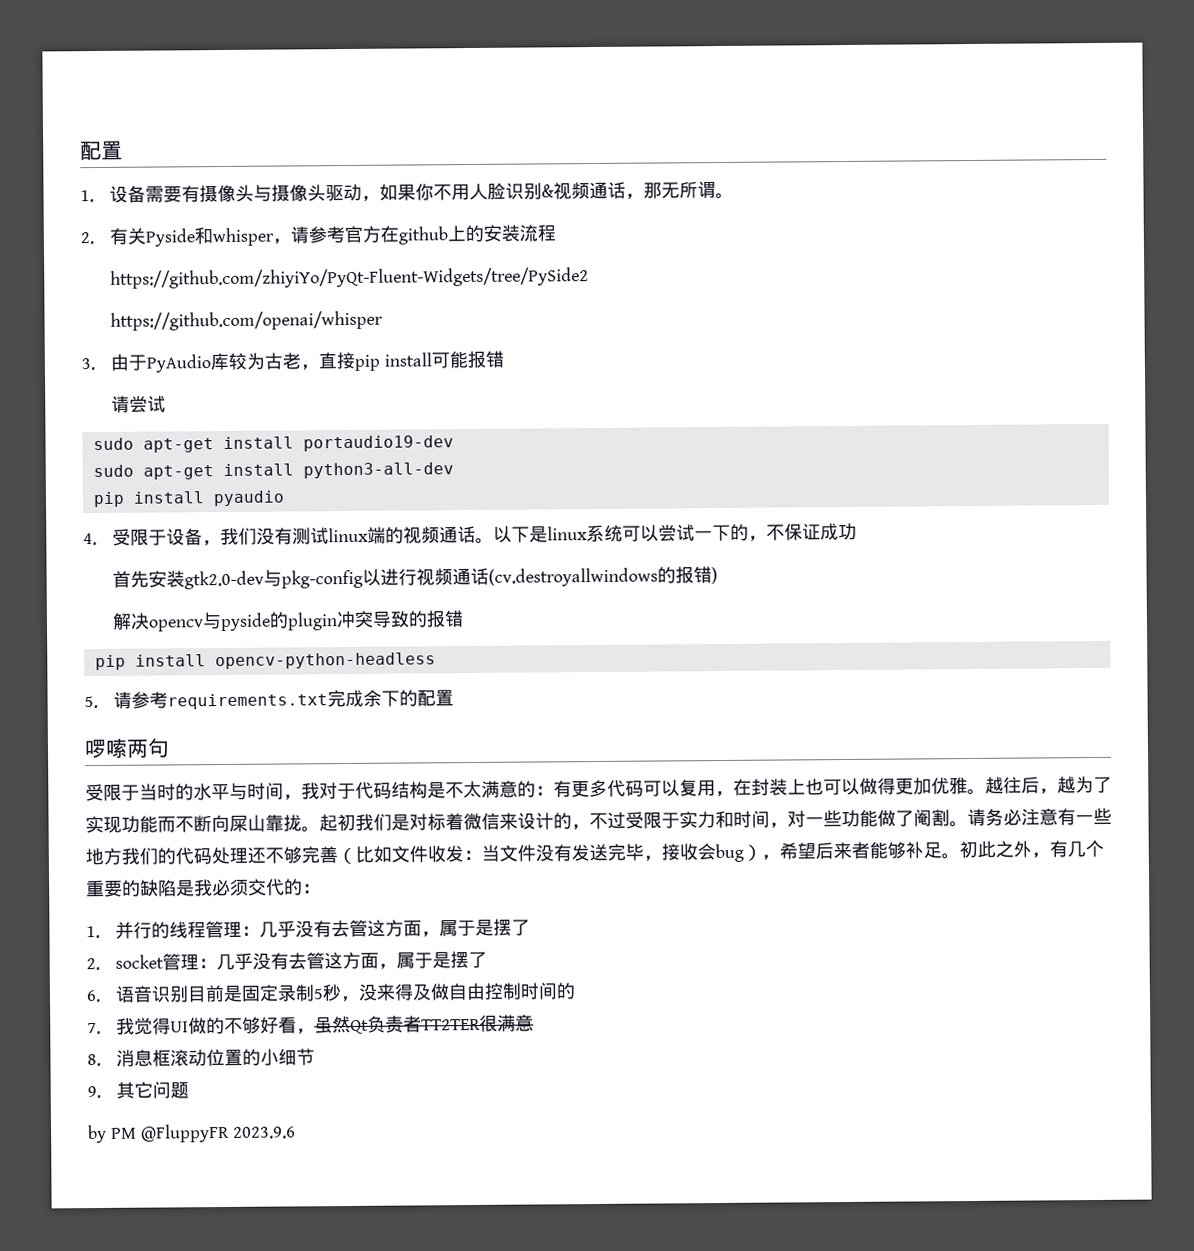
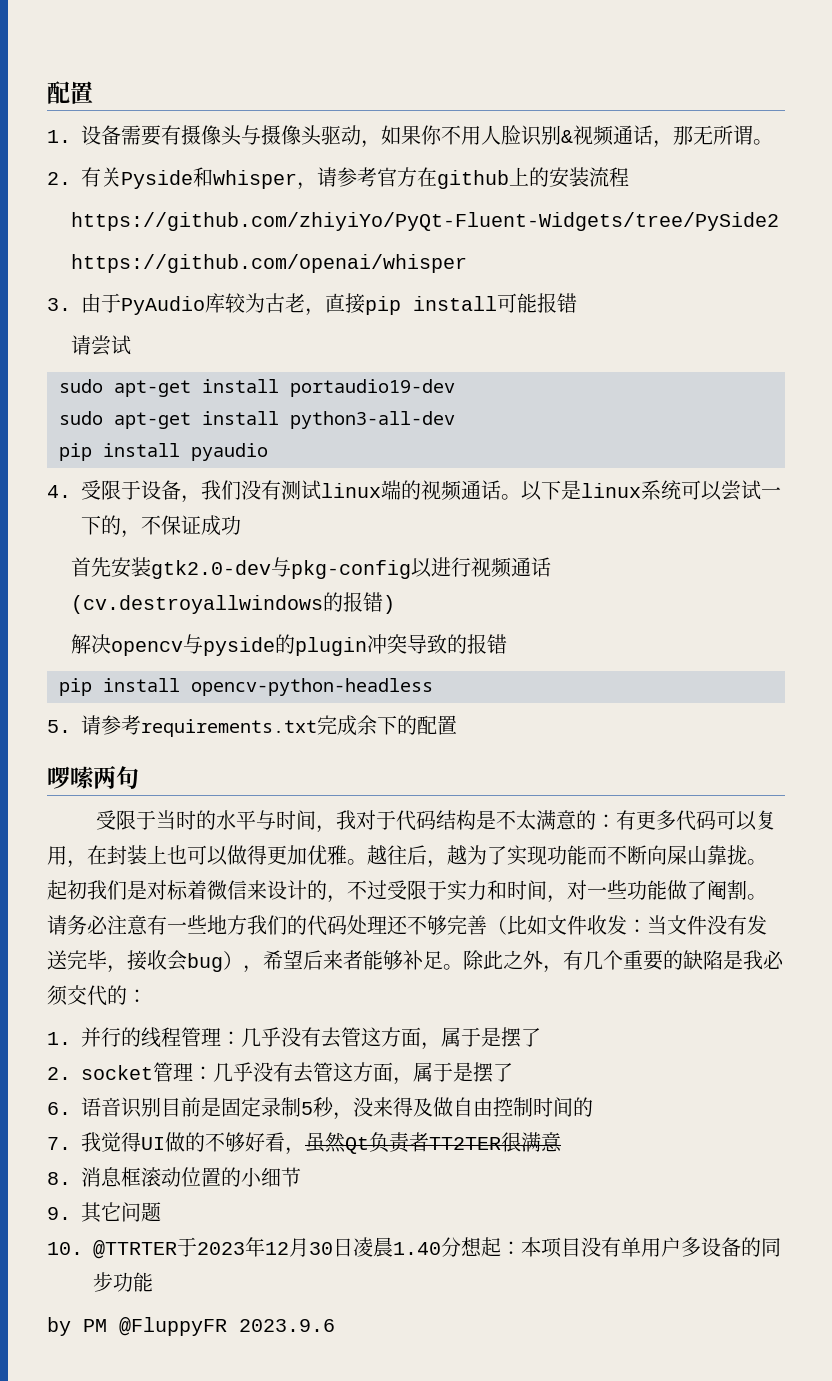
- 初此之外，有几个重要的缺陷是我必须交代的：
+ 除此之外，有几个重要的缺陷是我必须交代的：
+ 10. @TTRTER于2023年12月30日凌晨1.40分想起：本项目没有单用户多设备的同步功能

